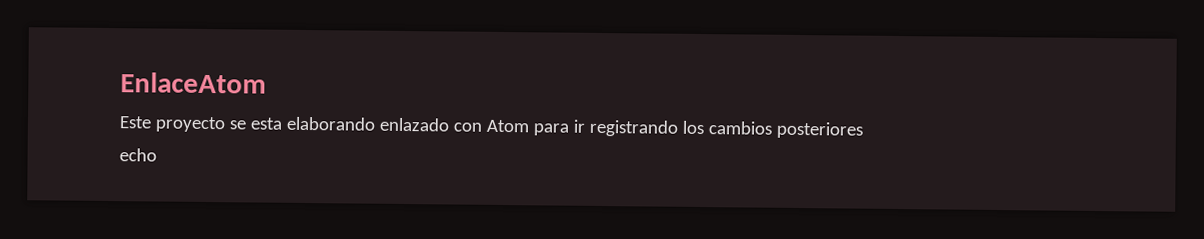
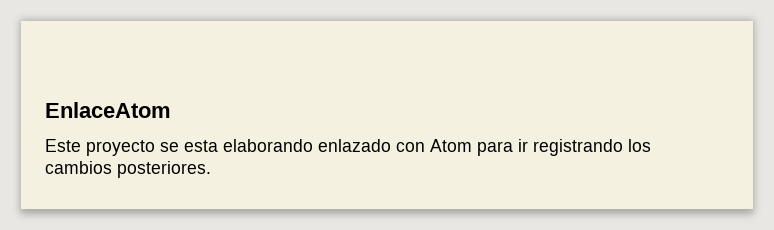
- Este proyecto se esta elaborando enlazado con Atom para ir registrando los cambios posteriores
- echo
+ Este proyecto se esta elaborando enlazado con Atom para ir registrando los cambios posteriores.

